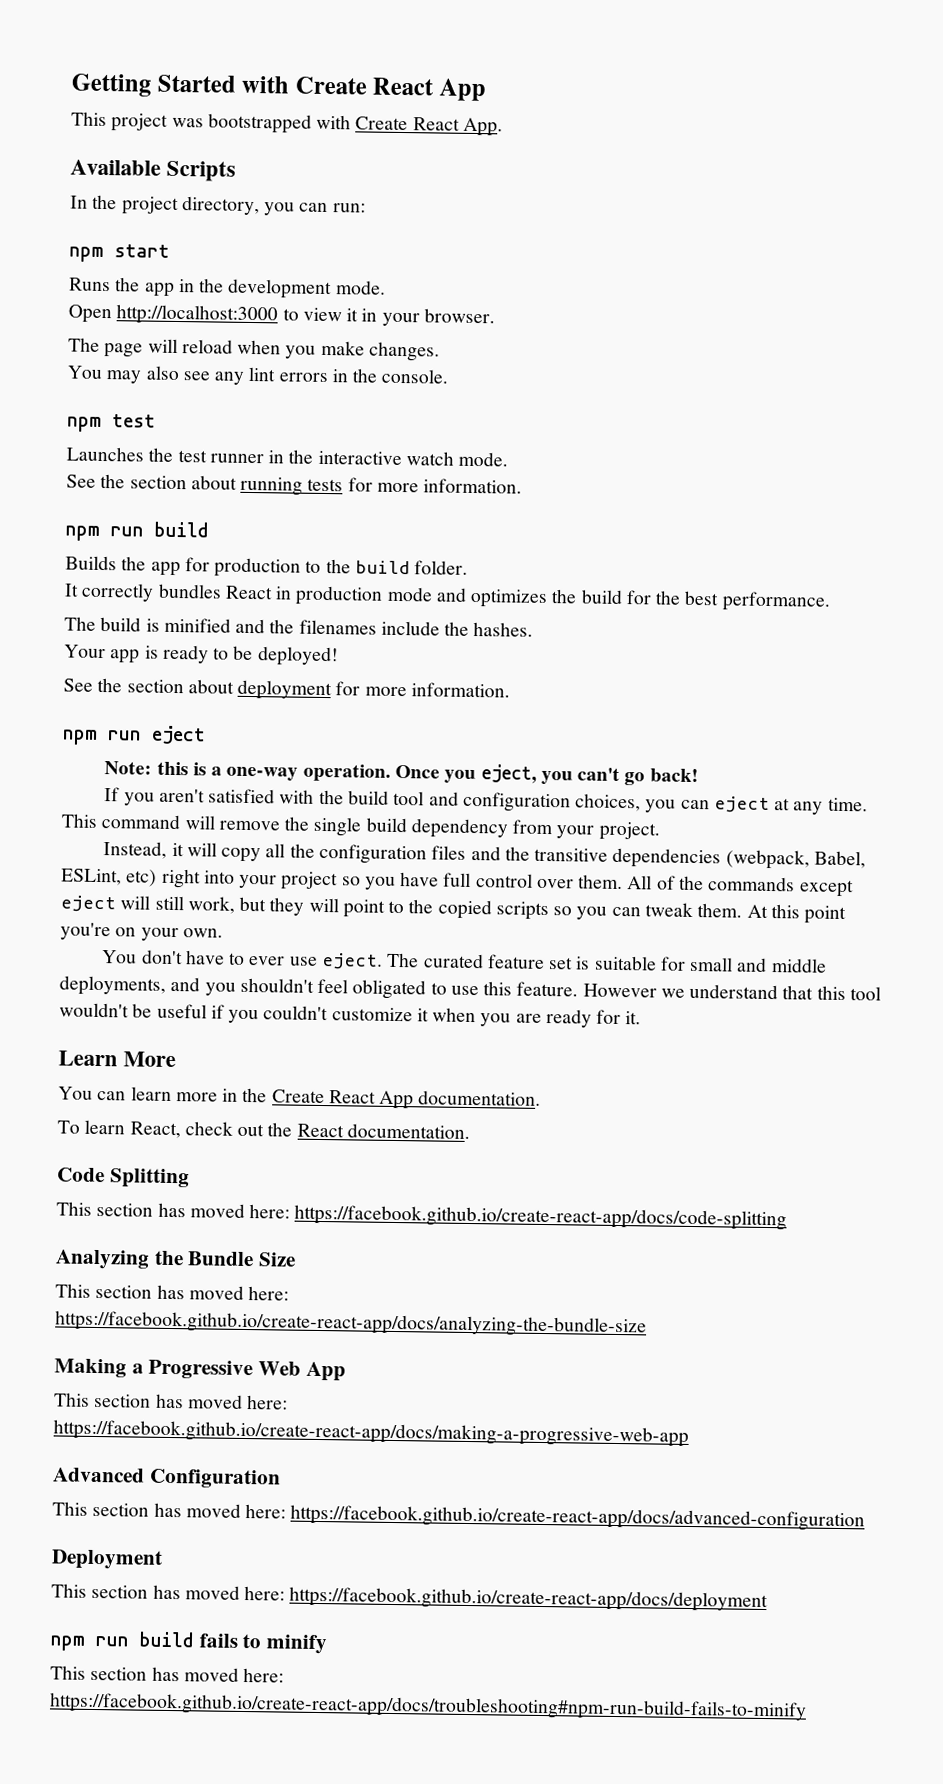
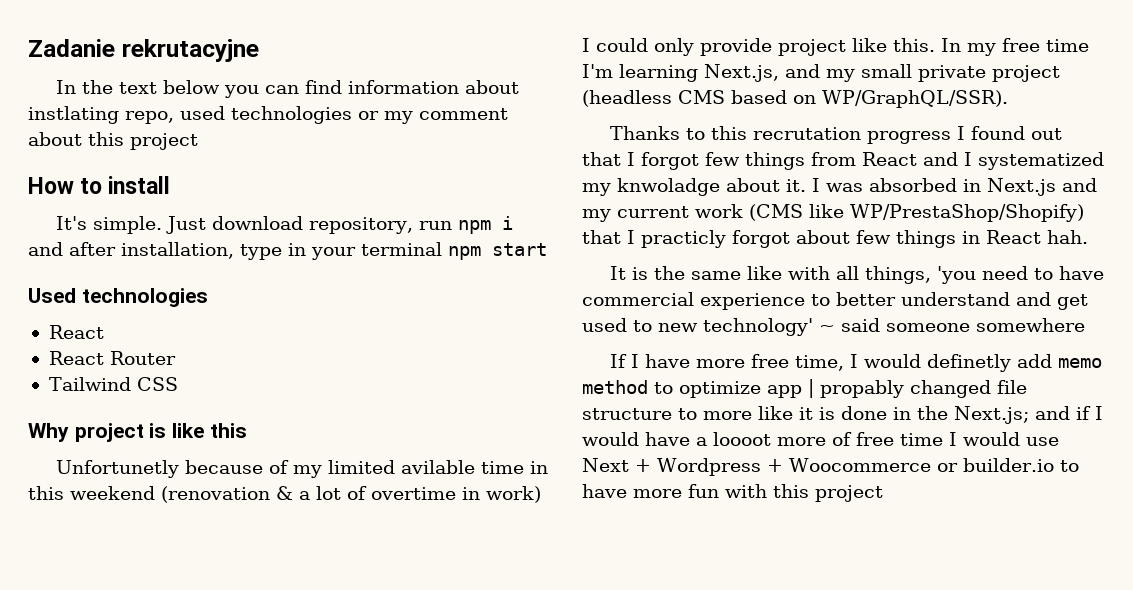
- Getting Started with Create React App
- This project was bootstrapped with Create React App.
- Available Scripts
- In the project directory, you can run:
- npm start
- Runs the app in the development mode.
- Open http://localhost:3000 to view it in your browser.
- The page will reload when you make changes.
- You may also see any lint errors in the console.
- npm test
- Launches the test runner in the interactive watch mode.
- See the section about running tests for more information.
- npm run build
- Builds the app for production to the build folder.
- It correctly bundles React in production mode and optimizes the build for the best performance.
- The build is minified and the filenames include the hashes.
- Your app is ready to be deployed!
- See the section about deployment for more information.
- npm run eject
- Note: this is a one-way operation. Once you eject, you can't go back!
- If you aren't satisfied with the build tool and configuration choices, you can eject at any time. This command will remove the single build dependency from your project.
- Instead, it will copy all the configuration files and the transitive dependencies (webpack, Babel, ESLint, etc) right into your project so you have full control over them. All of the commands except eject will still work, but they will point to the copied scripts so you can tweak them. At this point you're on your own.
- You don't have to ever use eject. The curated feature set is suitable for small and middle deployments, and you shouldn't feel obligated to use this feature. However we understand that this tool wouldn't be useful if you couldn't customize it when you are ready for it.
- Learn More
- You can learn more in the Create React App documentation.
- To learn React, check out the React documentation.
- Code Splitting
- This section has moved here: https://facebook.github.io/create-react-app/docs/code-splitting
- Analyzing the Bundle Size
- This section has moved here: https://facebook.github.io/create-react-app/docs/analyzing-the-bundle-size
- Making a Progressive Web App
- This section has moved here: https://facebook.github.io/create-react-app/docs/making-a-progressive-web-app
- Advanced Configuration
- This section has moved here: https://facebook.github.io/create-react-app/docs/advanced-configuration
- Deployment
- This section has moved here: https://facebook.github.io/create-react-app/docs/deployment
- npm run build fails to minify
- This section has moved here: https://facebook.github.io/create-react-app/docs/troubleshooting#npm-run-build-fails-to-minify
+ Zadanie rekrutacyjne
+ In the text below you can find information about instlating repo, used technologies or my comment about this project
+ How to install
+ It's simple. Just download repository, run npm i and after installation, type in your terminal npm start
+ Used technologies
+ React
+ React Router
+ Tailwind CSS
+ Why project is like this
+ Unfortunetly because of my limited avilable time in this weekend (renovation & a lot of overtime in work) I could only provide project like this. In my free time I'm learning Next.js, and my small private project (headless CMS based on WP/GraphQL/SSR).
+ Thanks to this recrutation progress I found out that I forgot few things from React and I systematized my knwoladge about it. I was absorbed in Next.js and my current work (CMS like WP/PrestaShop/Shopify) that I practicly forgot about few things in React hah.
+ It is the same like with all things, 'you need to have commercial experience to better understand and get used to new technology' ~ said someone somewhere
+ If I have more free time, I would definetly add memo method to optimize app | propably changed file structure to more like it is done in the Next.js; and if I would have a loooot more of free time I would use Next + Wordpress + Woocommerce or builder.io to have more fun with this project

